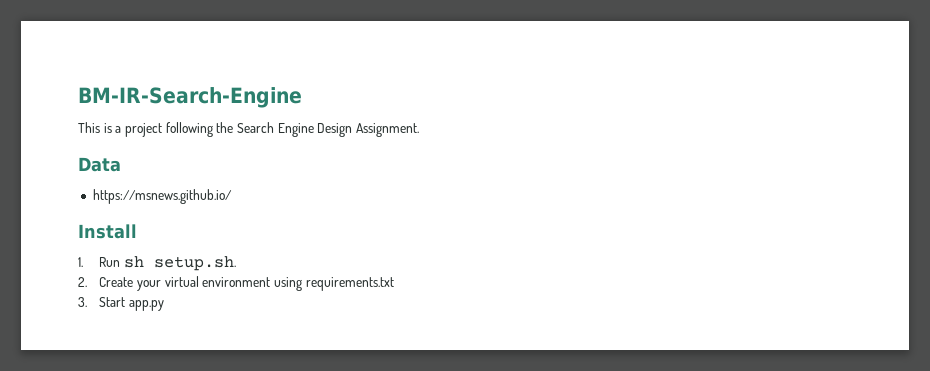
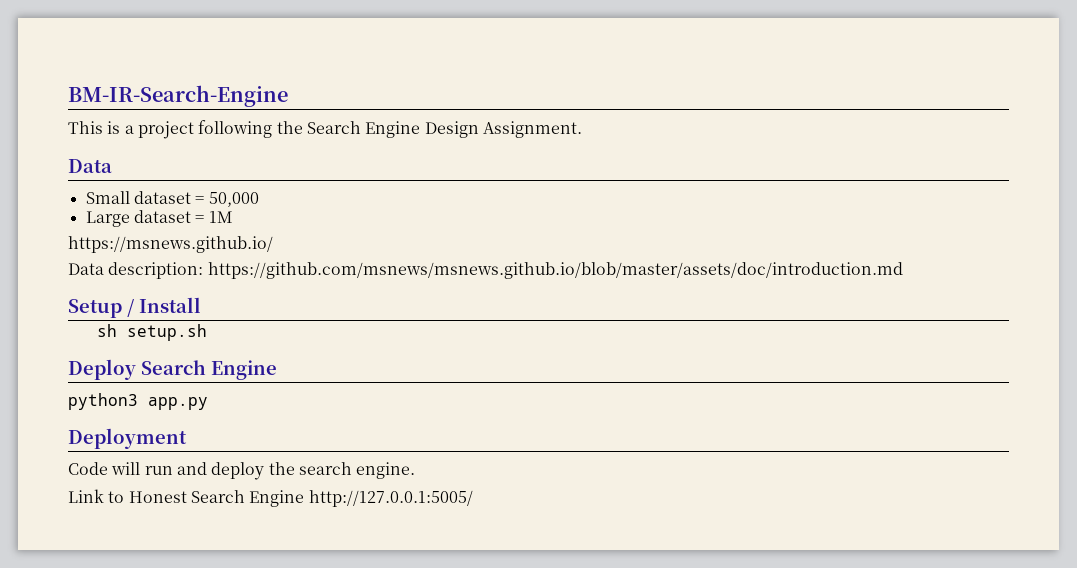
+ Small dataset = 50,000
+ Large dataset = 1M
  https://msnews.github.io/
- Install
- 1. Run sh setup.sh.
- 2. Create your virtual environment using requirements.txt
- 3. Start app.py
+ Data description: https://github.com/msnews/msnews.github.io/blob/master/assets/doc/introduction.md
+ Setup / Install
+ sh setup.sh
+ Deploy Search Engine
+ python3 app.py
+ Deployment
+ Code will run and deploy the search engine.
+ Link to Honest Search Engine http://127.0.0.1:5005/

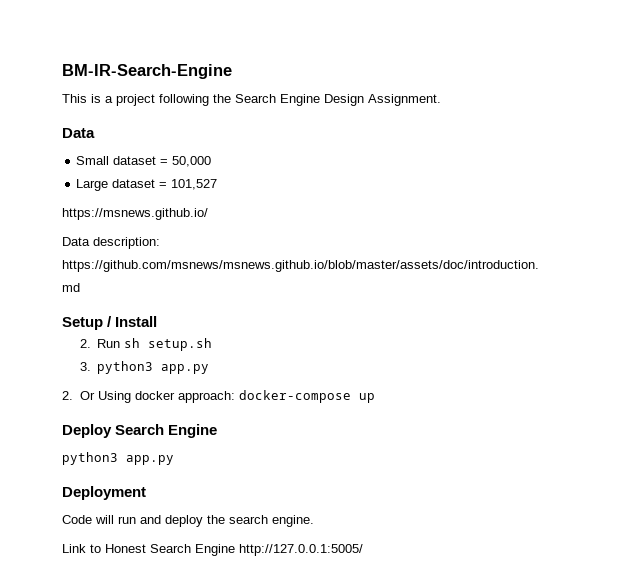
- Large dataset = 1M
+ Large dataset = 101,527
- sh setup.sh
+ 2. Run sh setup.sh
+ 3. python3 app.py
+ 2. Or Using docker approach: docker-compose up

